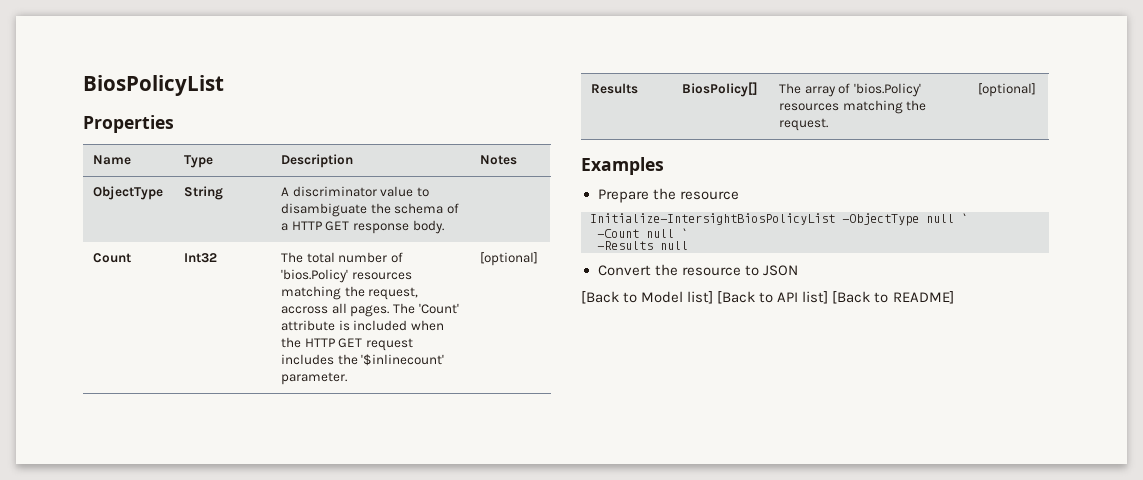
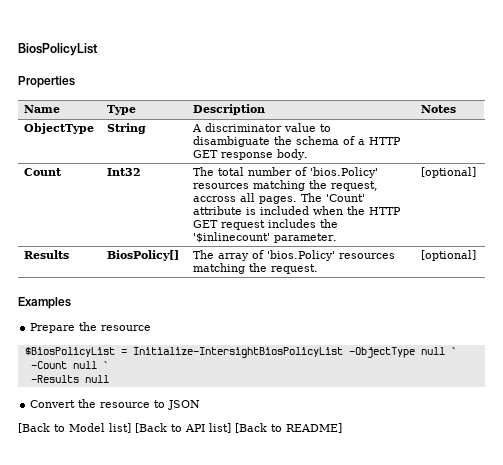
- Initialize-IntersightBiosPolicyList -ObjectType null `
+ $BiosPolicyList = Initialize-IntersightBiosPolicyList -ObjectType null `

